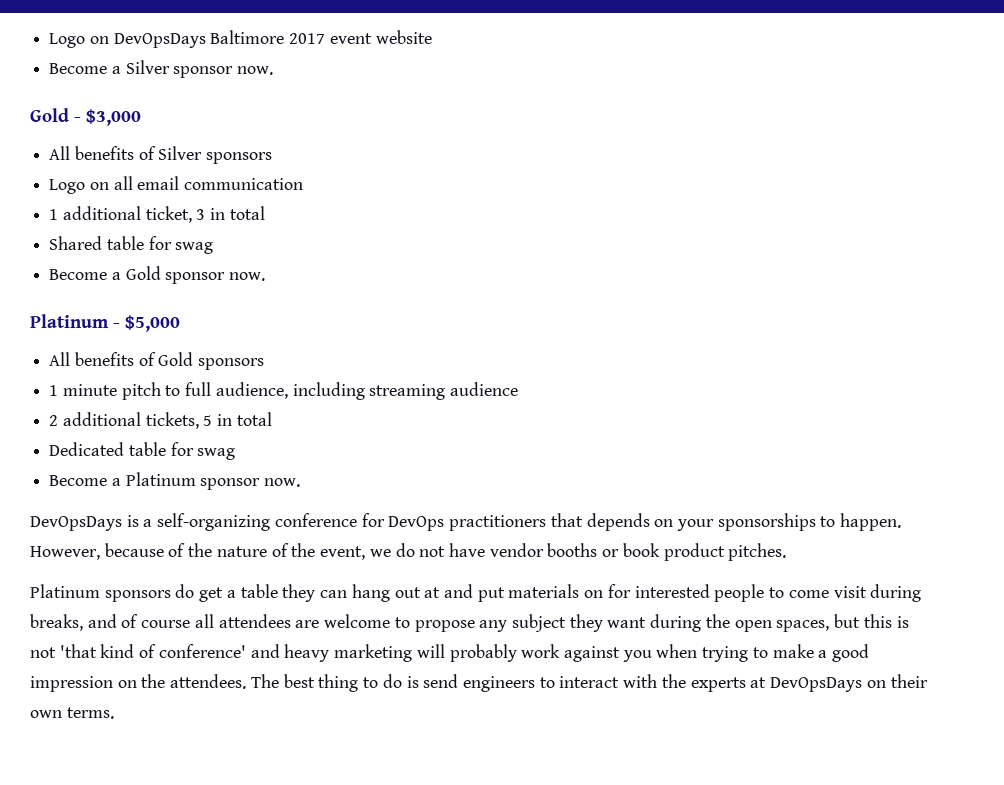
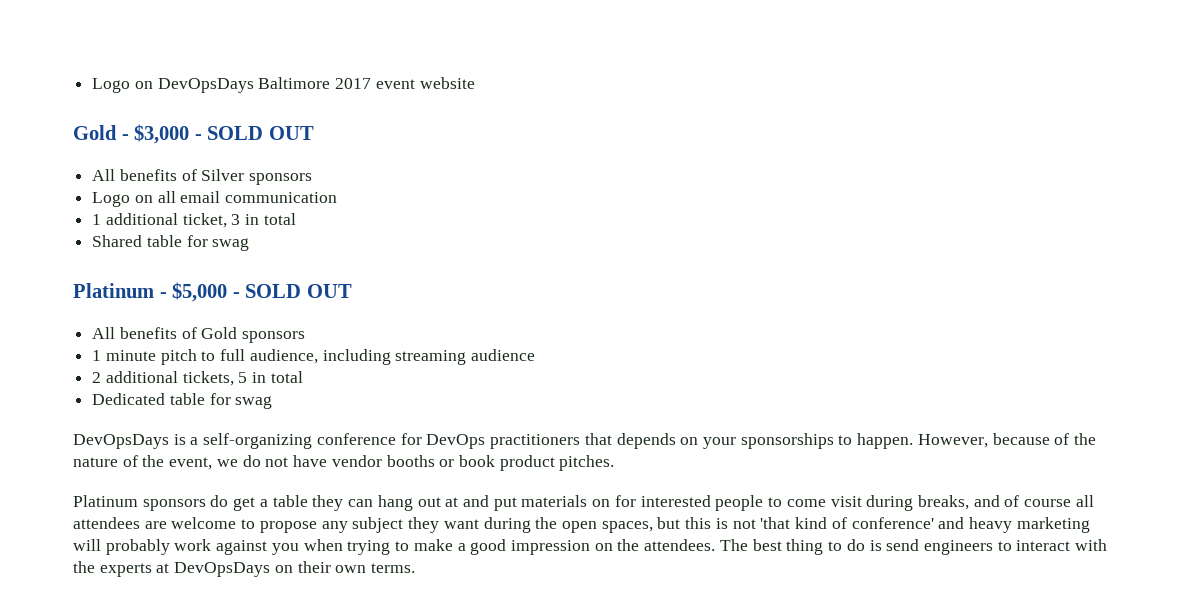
- Become a Silver sponsor now.
- Gold - $3,000
+ Gold - $3,000 - SOLD OUT
- Become a Gold sponsor now.
- Platinum - $5,000
+ Platinum - $5,000 - SOLD OUT
- Become a Platinum sponsor now.

